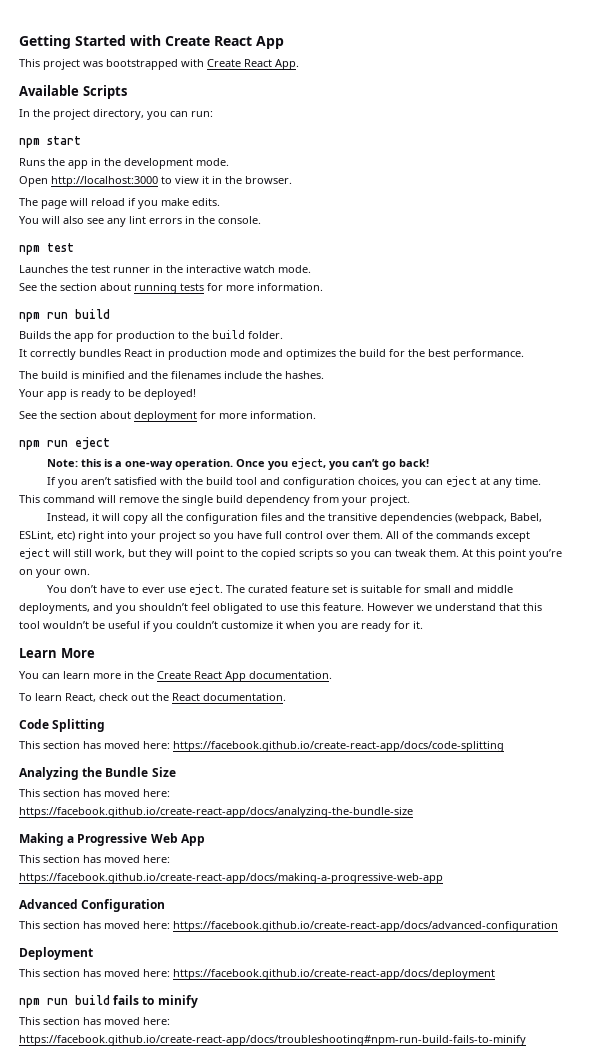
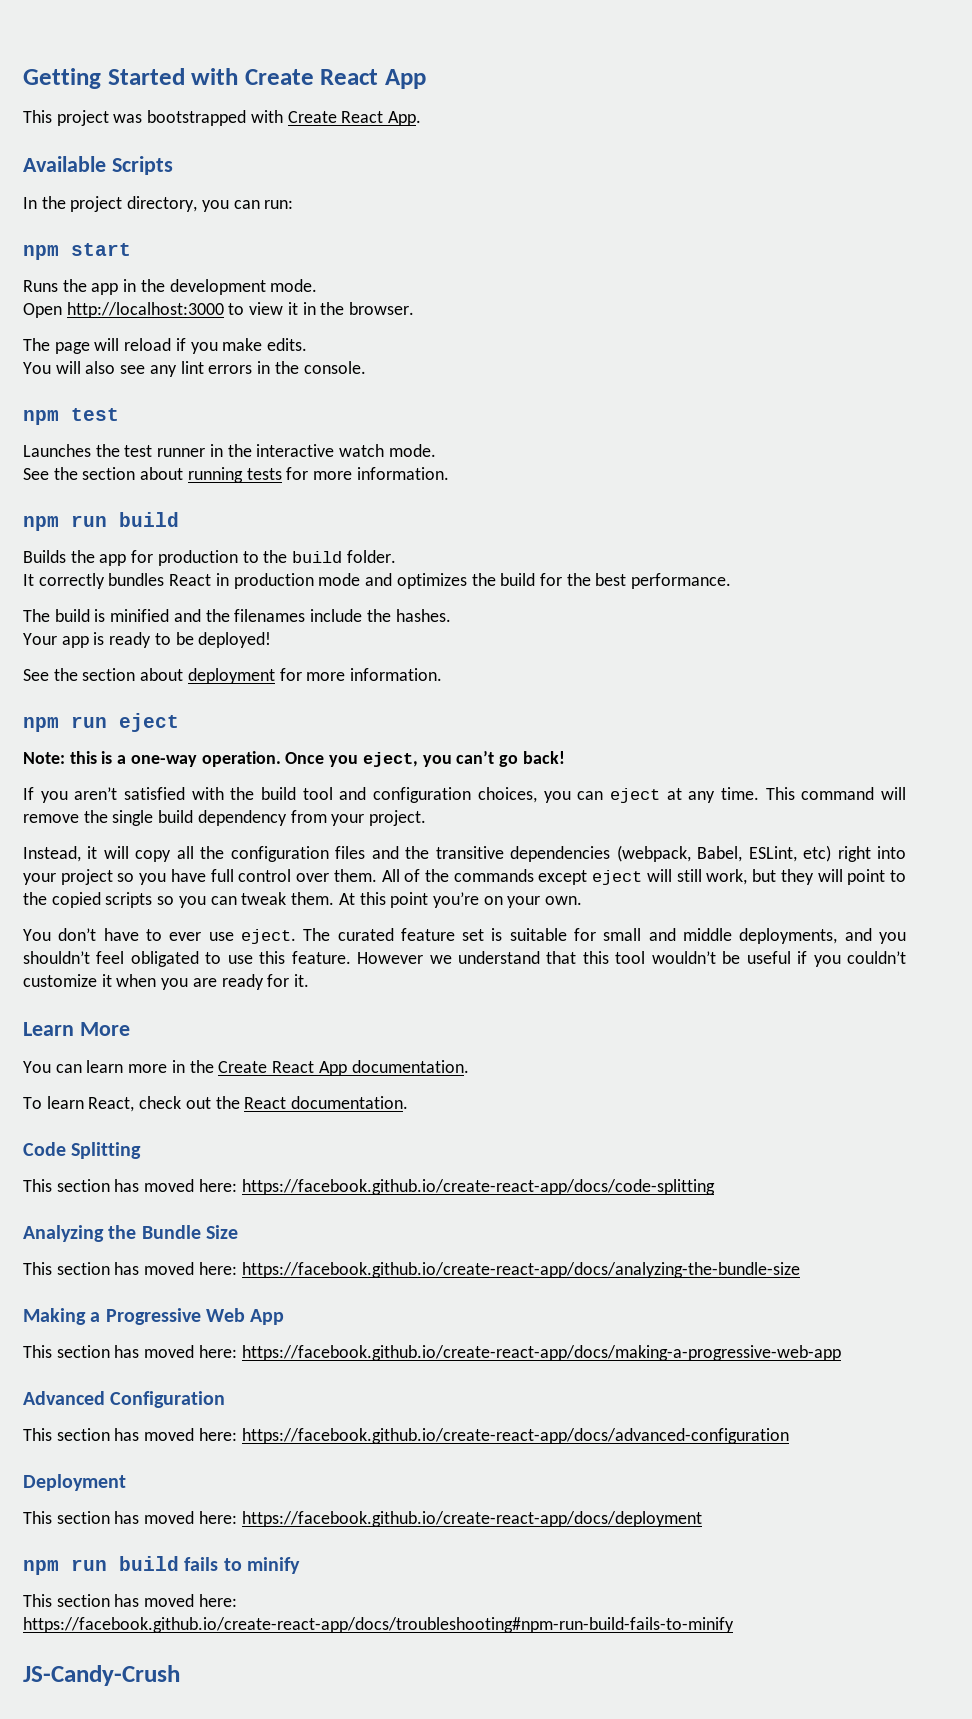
+ JS-Candy-Crush

